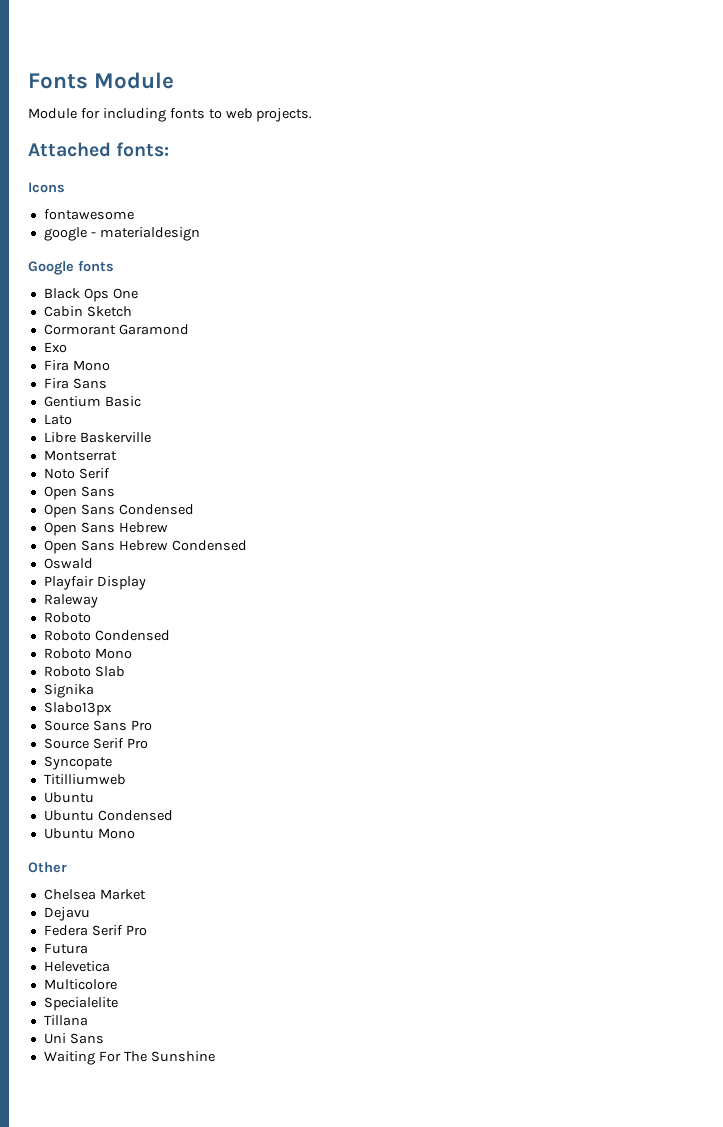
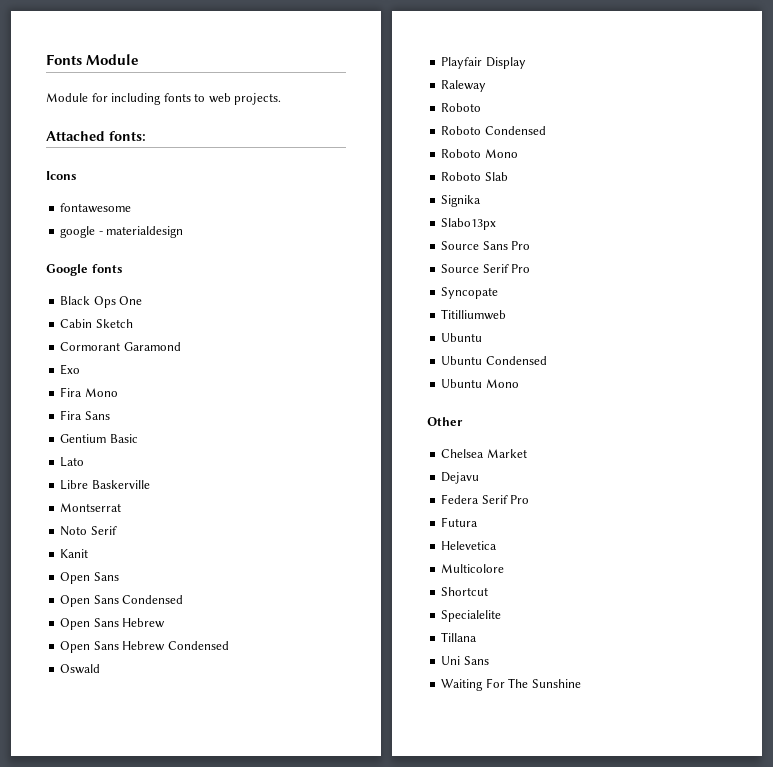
+ Kanit
+ Shortcut

